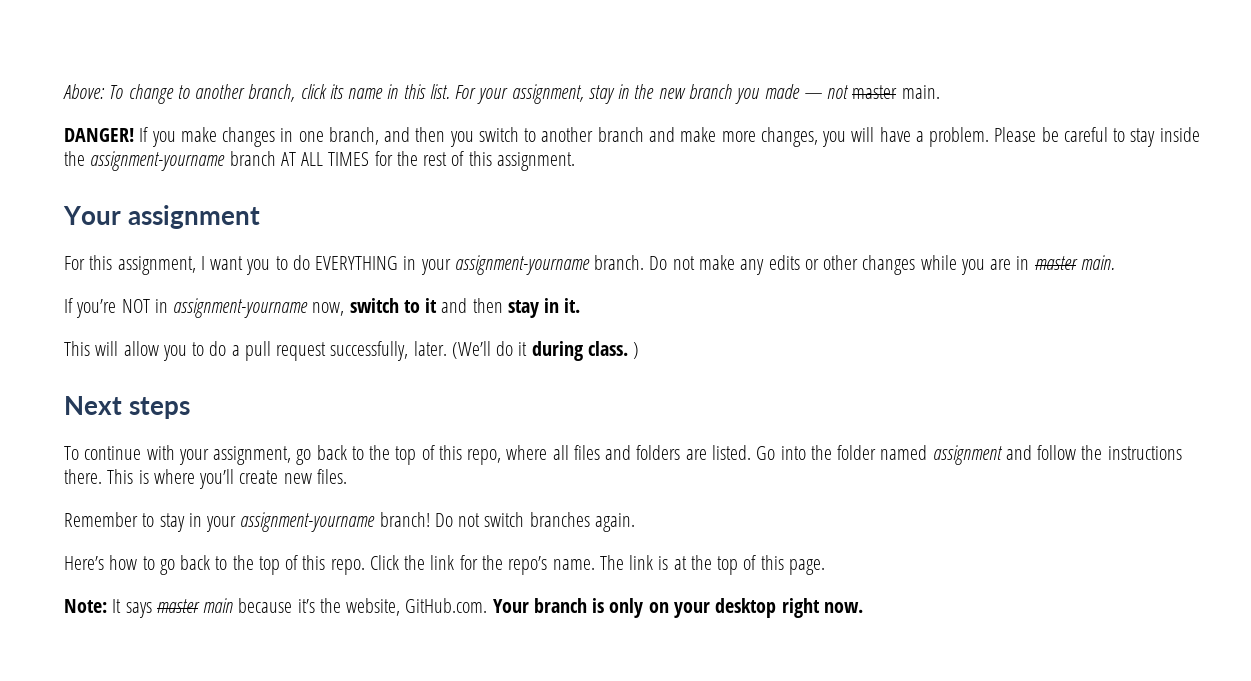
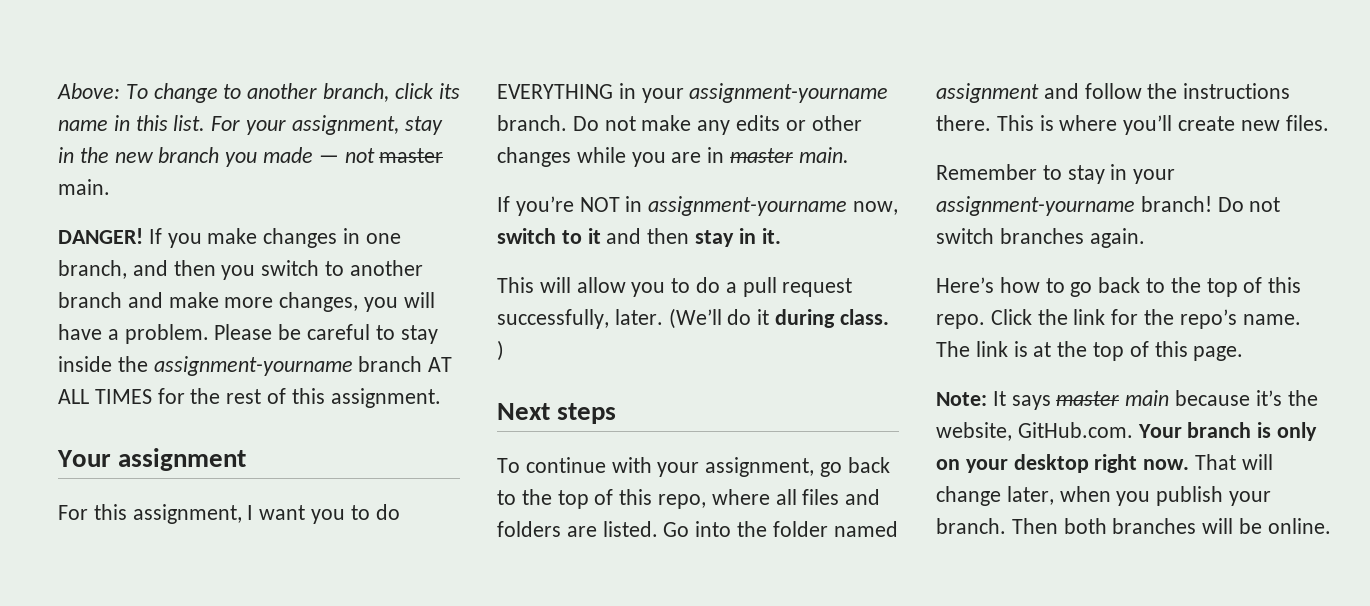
+ That will change later, when you publish your branch. Then both branches will be online.

